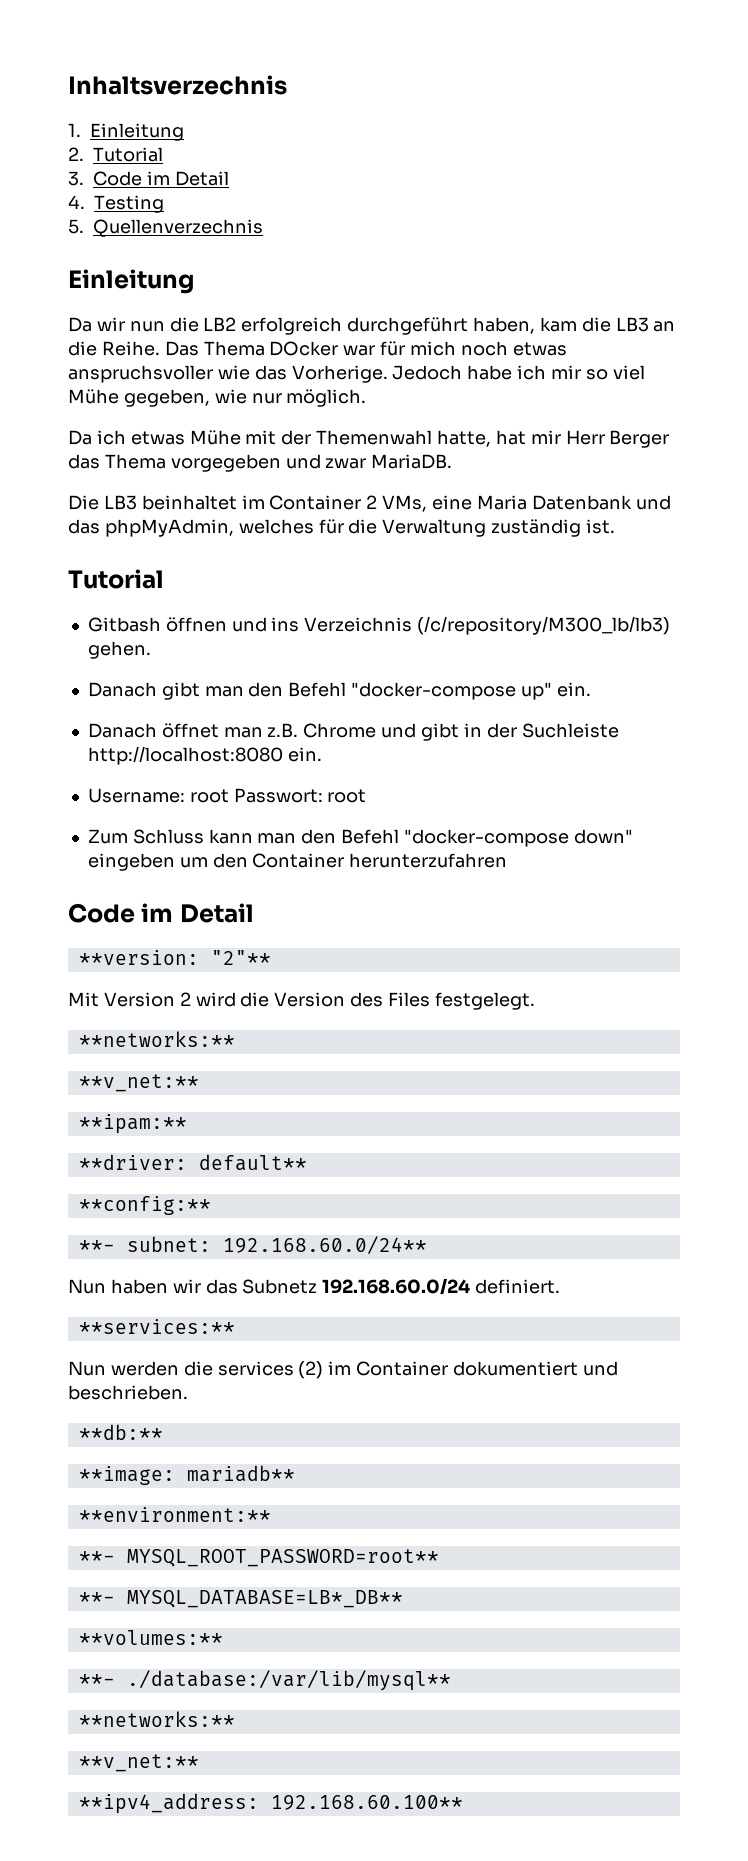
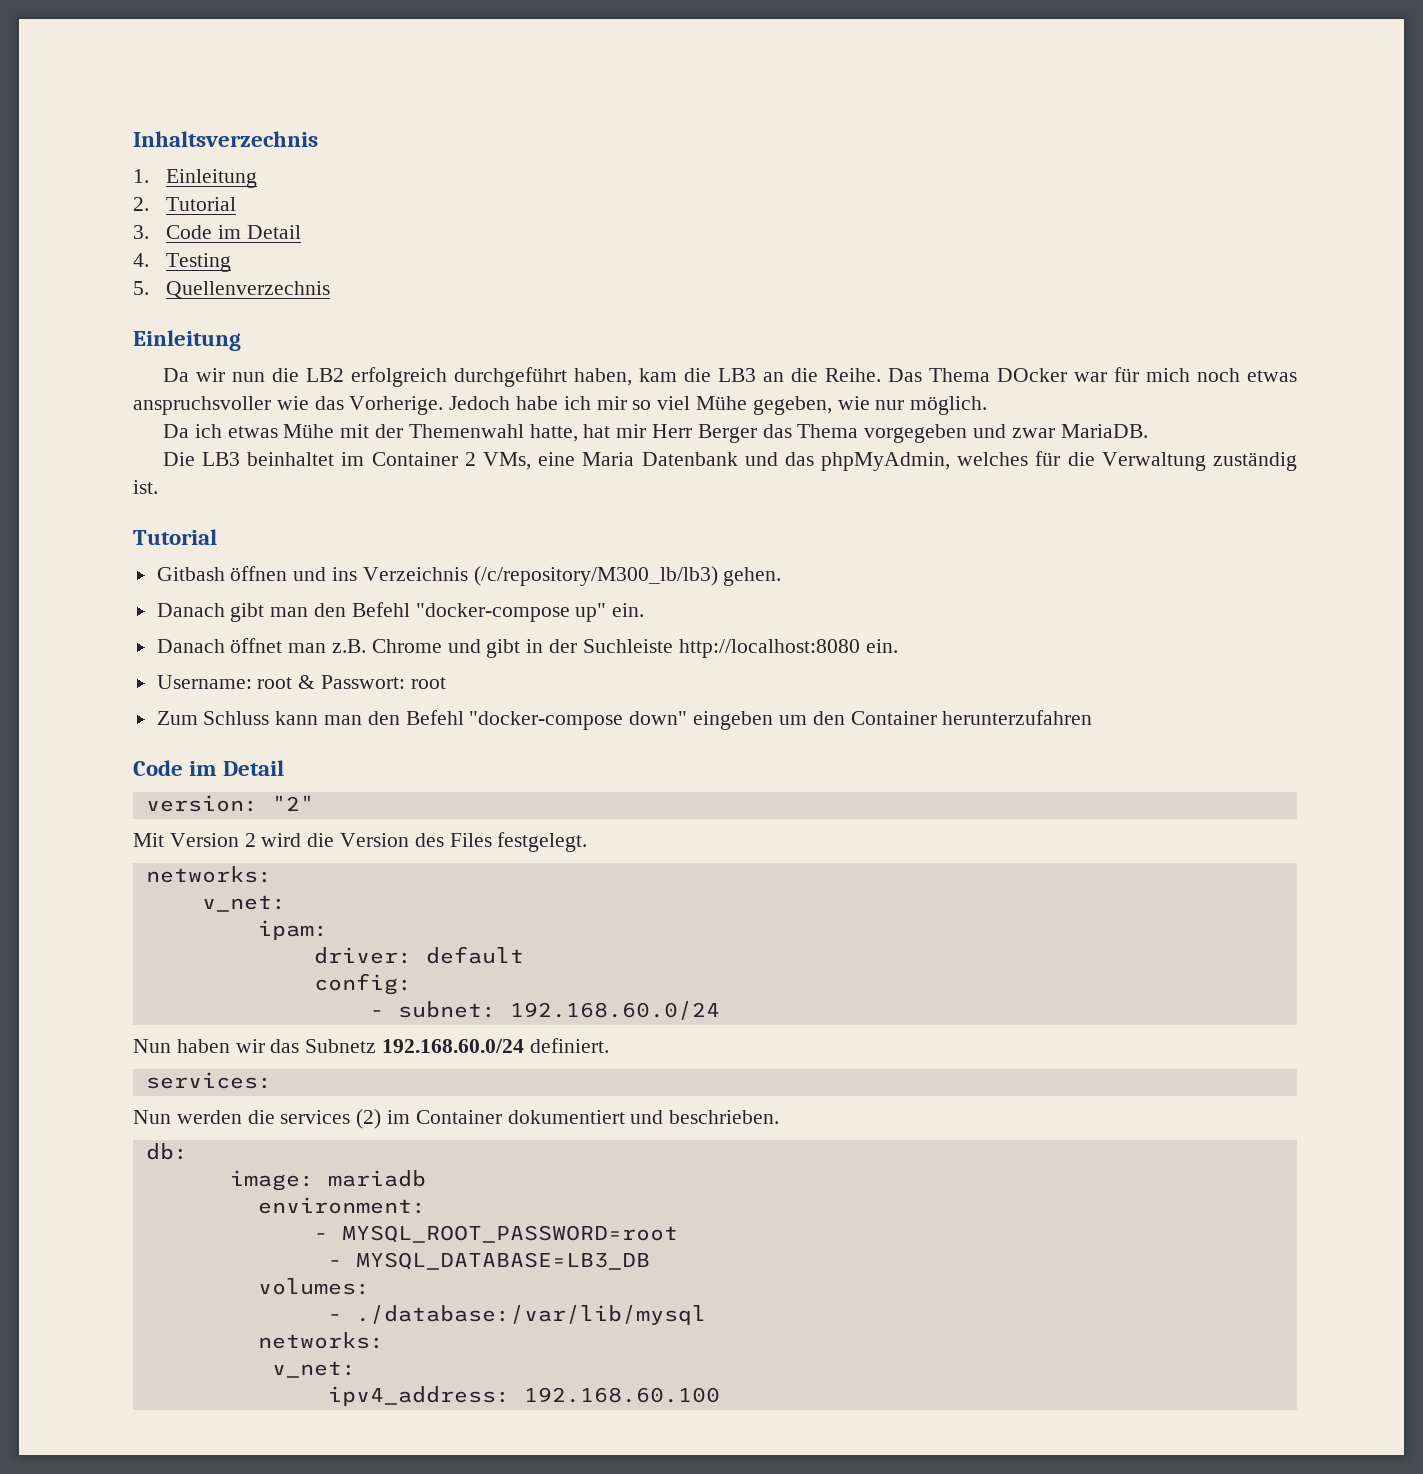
- Username: root Passwort: root
+ Username: root & Passwort: root
- **version: "2"**
+ version: "2"
  Mit Version 2 wird die Version des Files festgelegt.
- **networks:**
- **v_net:**
- **ipam:**
- **driver: default**
- **config:**
- **- subnet: 192.168.60.0/24**
+ networks:
+ v_net:
+ ipam:
+ driver: default
+ config:
+ - subnet: 192.168.60.0/24
- **services:**
+ services:
- **db:**
- **image: mariadb**
- **environment:**
- **- MYSQL_ROOT_PASSWORD=root**
- **- MYSQL_DATABASE=LB*_DB**
- **volumes:**
- **- ./database:/var/lib/mysql**
- **networks:**
- **v_net:**
- **ipv4_address: 192.168.60.100**
+ db:
+ image: mariadb
+ environment:
+ - MYSQL_ROOT_PASSWORD=root
+ - MYSQL_DATABASE=LB3_DB
+ volumes:
+ - ./database:/var/lib/mysql
+ networks:
+ v_net:
+ ipv4_address: 192.168.60.100

